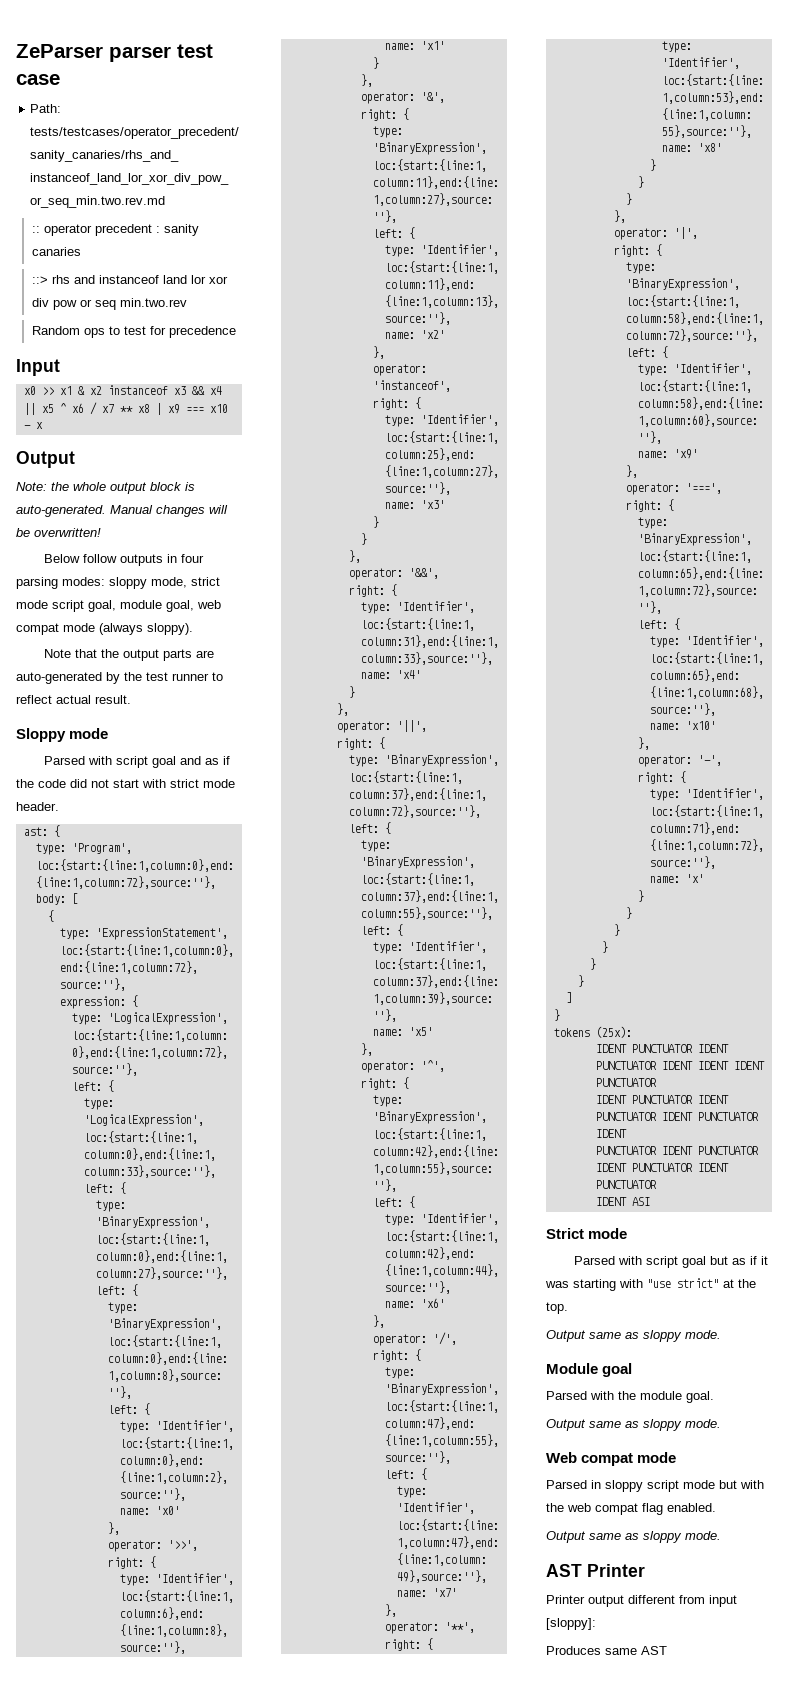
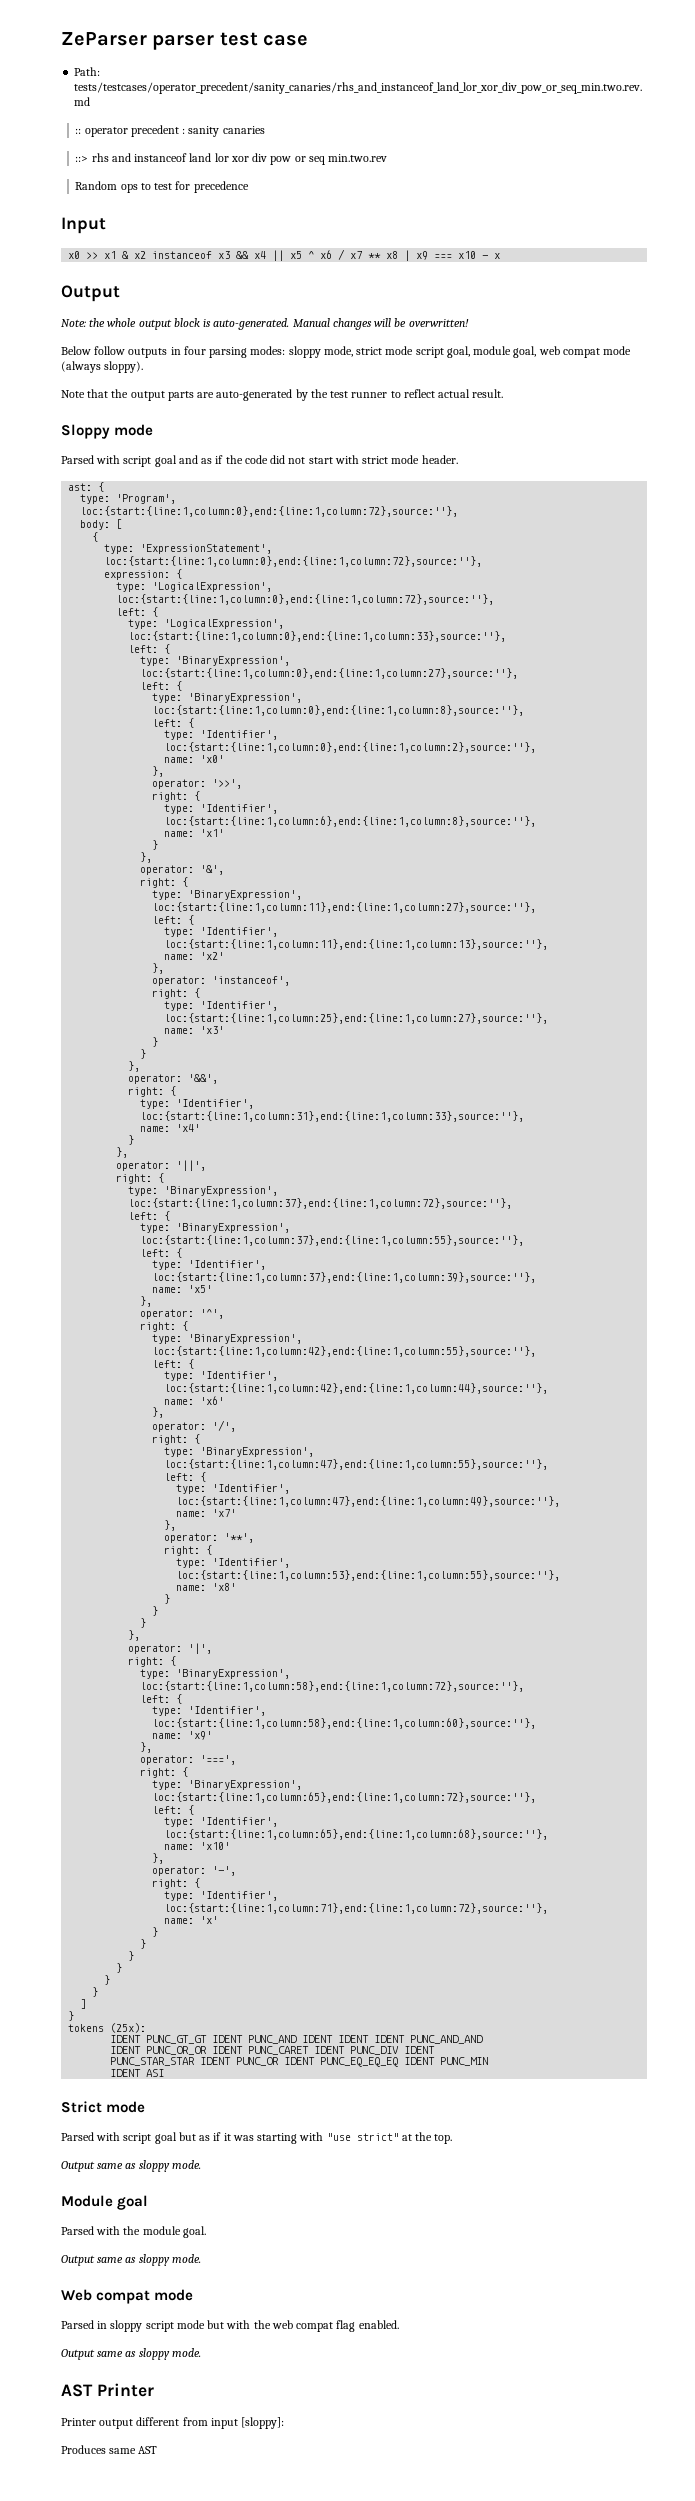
- IDENT PUNCTUATOR IDENT PUNCTUATOR IDENT IDENT IDENT PUNCTUATOR
- IDENT PUNCTUATOR IDENT PUNCTUATOR IDENT PUNCTUATOR IDENT
- PUNCTUATOR IDENT PUNCTUATOR IDENT PUNCTUATOR IDENT PUNCTUATOR
+ IDENT PUNC_GT_GT IDENT PUNC_AND IDENT IDENT IDENT PUNC_AND_AND
+ IDENT PUNC_OR_OR IDENT PUNC_CARET IDENT PUNC_DIV IDENT
+ PUNC_STAR_STAR IDENT PUNC_OR IDENT PUNC_EQ_EQ_EQ IDENT PUNC_MIN

